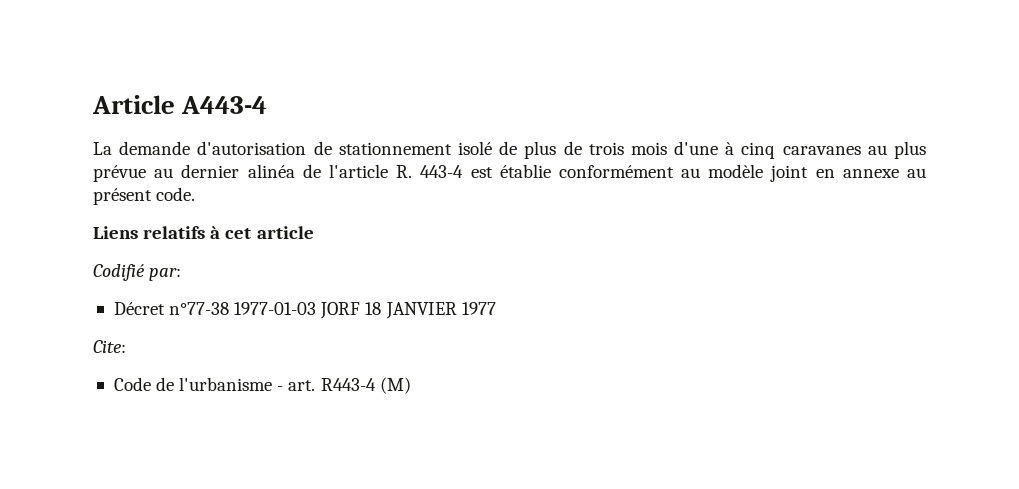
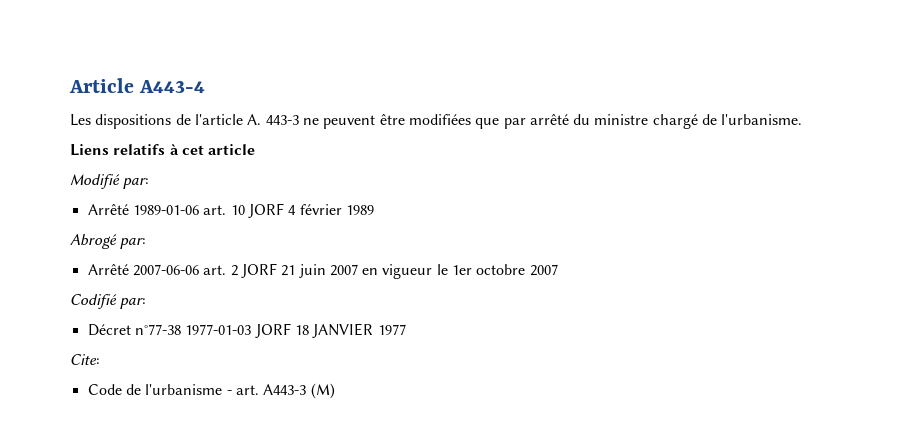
- La demande d'autorisation de stationnement isolé de plus de trois mois d'une à cinq caravanes au plus prévue au dernier alinéa de l'article R. 443-4 est établie conformément au modèle joint en annexe au présent code.
+ Les dispositions de l'article A. 443-3 ne peuvent être modifiées que par arrêté du ministre chargé de l'urbanisme.
+ Modifié par:
+ Arrêté 1989-01-06 art. 10 JORF 4 février 1989
+ Abrogé par:
+ Arrêté 2007-06-06 art. 2 JORF 21 juin 2007 en vigueur le 1er octobre 2007
- Code de l'urbanisme - art. R443-4 (M)
+ Code de l'urbanisme - art. A443-3 (M)

